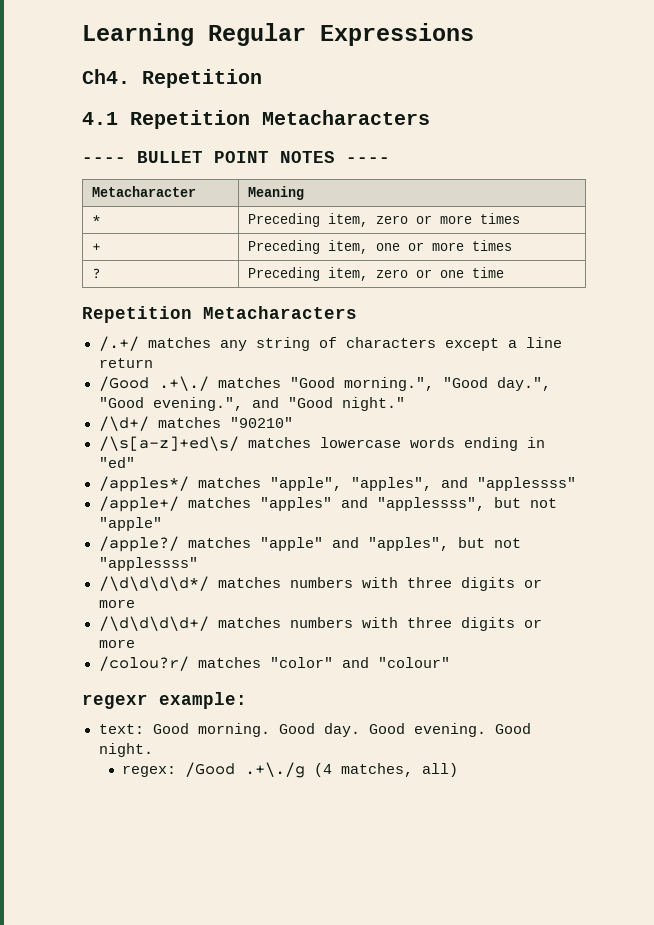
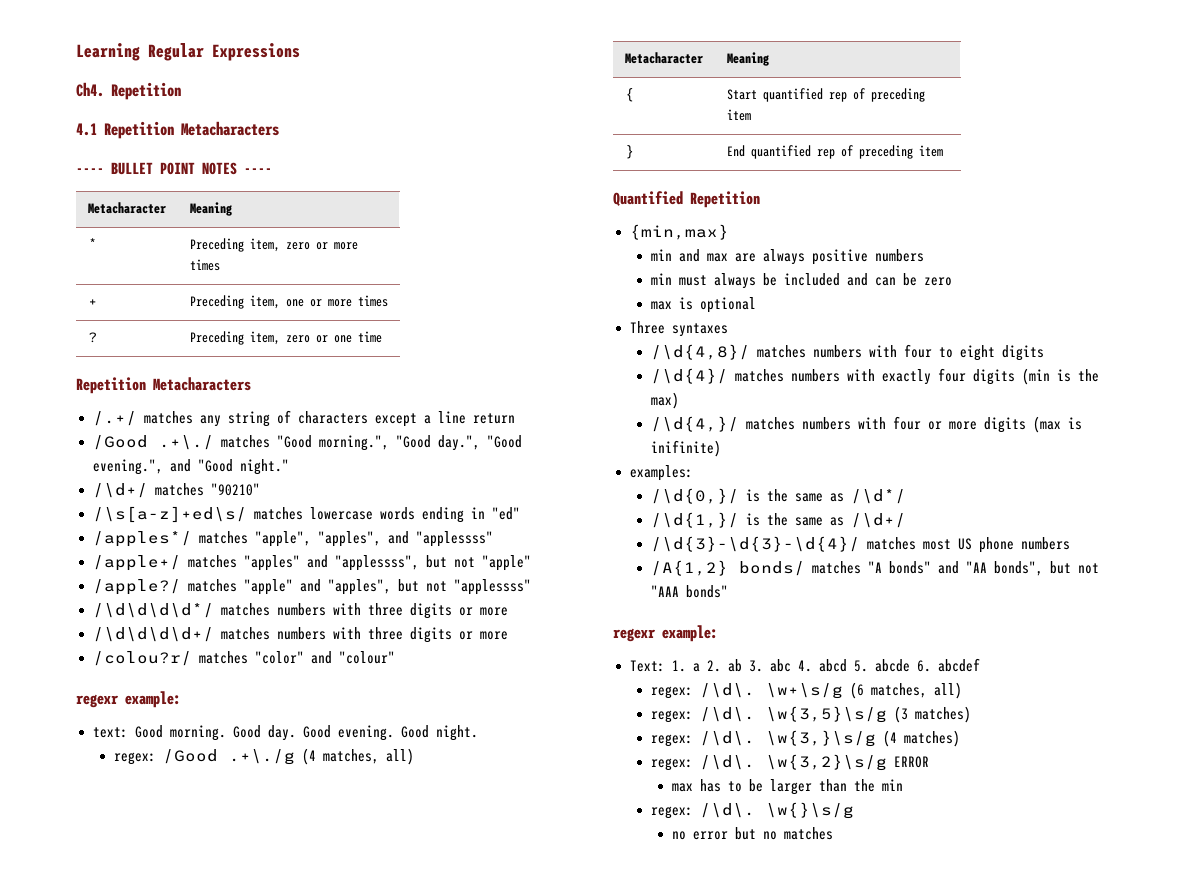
  regex: /Good .+\./g (4 matches, all)
+ Metacharacter | Meaning
+ { | Start quantified rep of preceding item
+ } | End quantified rep of preceding item
+ Quantified Repetition
+ {min,max}
+ min and max are always positive numbers
+ min must always be included and can be zero
+ max is optional
+ Three syntaxes
+ /\d{4,8}/ matches numbers with four to eight digits
+ /\d{4}/ matches numbers with exactly four digits (min is the max)
+ /\d{4,}/ matches numbers with four or more digits (max is inifinite)
+ examples:
+ /\d{0,}/ is the same as /\d*/
+ /\d{1,}/ is the same as /\d+/
+ /\d{3}-\d{3}-\d{4}/ matches most US phone numbers
+ /A{1,2} bonds/ matches "A bonds" and "AA bonds", but not "AAA bonds"
+ regexr example:
+ Text: 1. a 2. ab 3. abc 4. abcd 5. abcde 6. abcdef
+ regex: /\d\. \w+\s/g (6 matches, all)
+ regex: /\d\. \w{3,5}\s/g (3 matches)
+ regex: /\d\. \w{3,}\s/g (4 matches)
+ regex: /\d\. \w{3,2}\s/g ERROR
+ max has to be larger than the min
+ regex: /\d\. \w{}\s/g
+ no error but no matches

